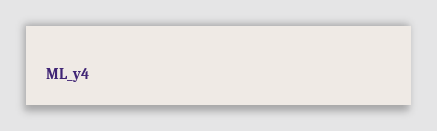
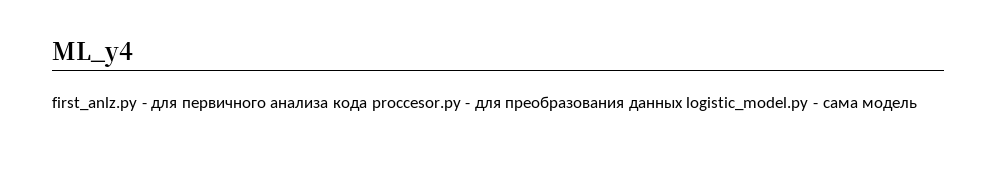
+ first_anlz.py - для первичного анализа кода proccesor.py - для преобразования данных logistic_model.py - сама модель

